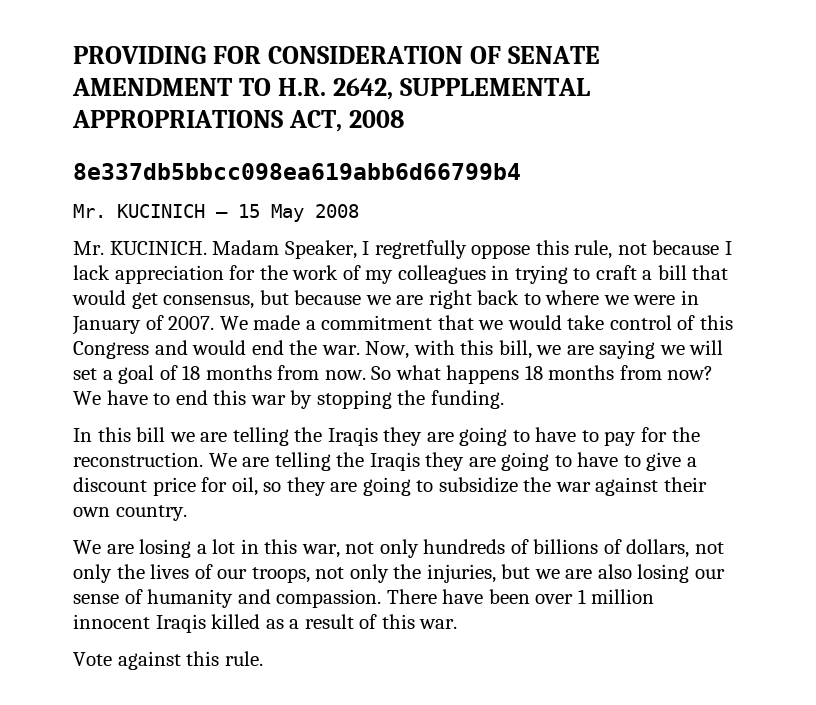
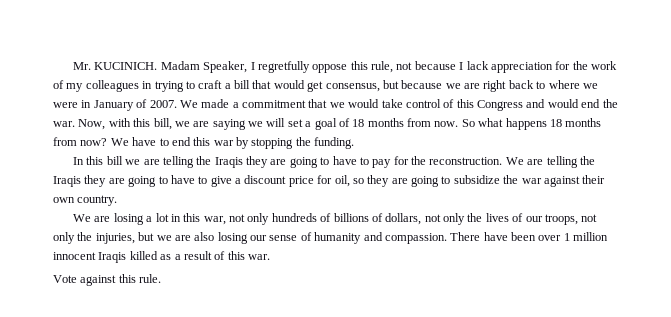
- PROVIDING FOR CONSIDERATION OF SENATE AMENDMENT TO H.R. 2642, SUPPLEMENTAL APPROPRIATIONS ACT, 2008
- 8e337db5bbcc098ea619abb6d66799b4
- Mr. KUCINICH — 15 May 2008

